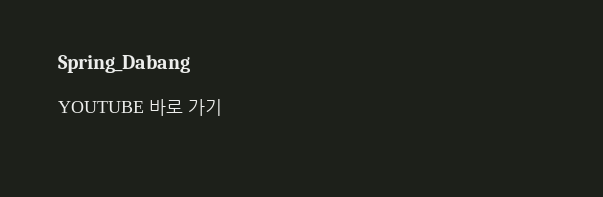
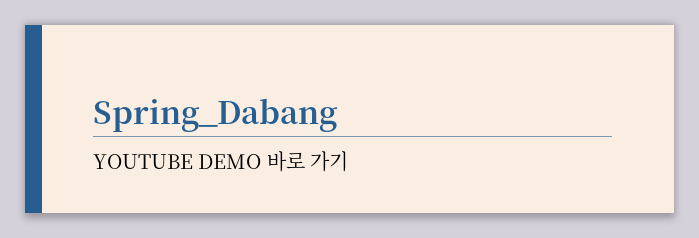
- YOUTUBE 바로 가기
+ YOUTUBE DEMO 바로 가기

